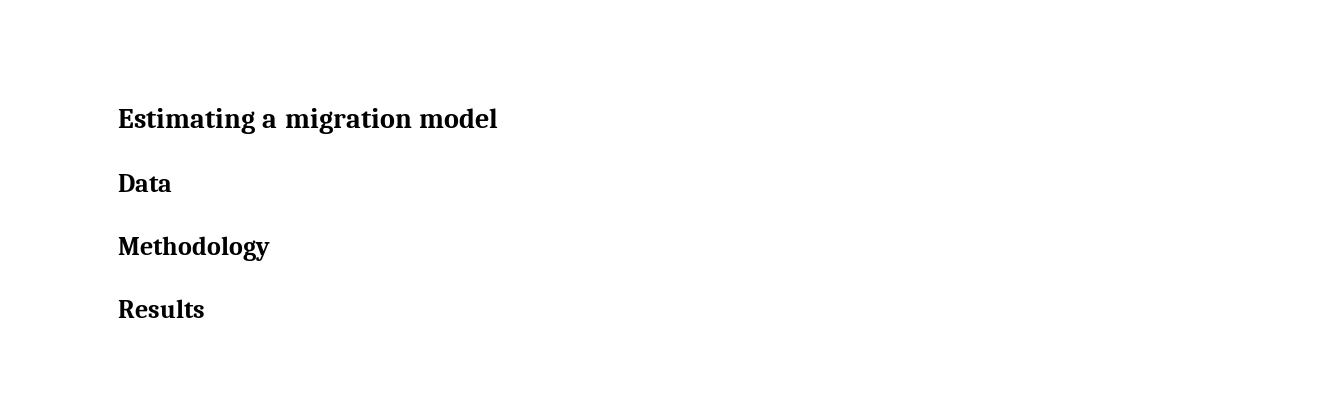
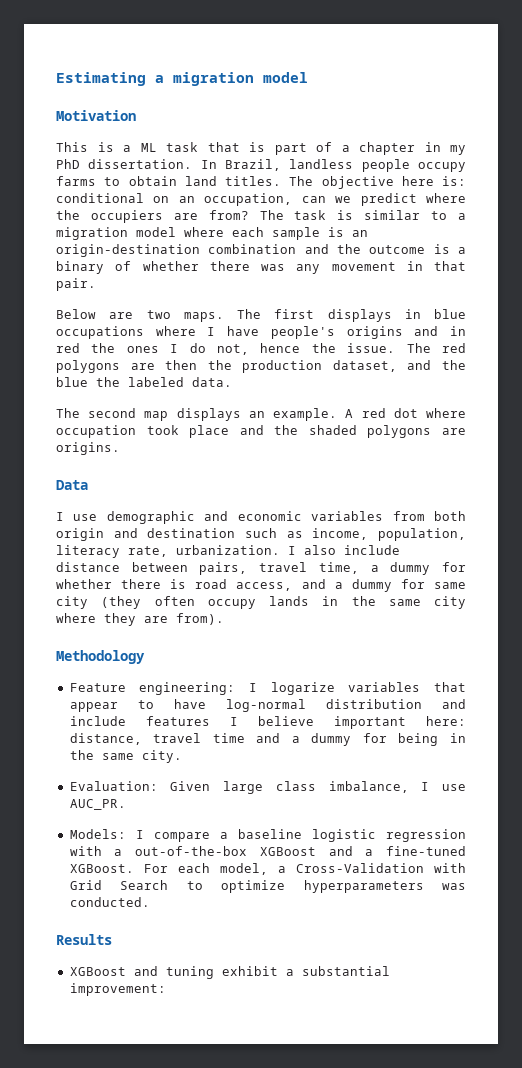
+ Motivation
+ This is a ML task that is part of a chapter in my PhD dissertation. In Brazil, landless people occupy farms to obtain land titles. The objective here is: conditional on an occupation, can we predict where the occupiers are from? The task is similar to a migration model where each sample is an origin-destination combination and the outcome is a binary of whether there was any movement in that pair.
+ Below are two maps. The first displays in blue occupations where I have people's origins and in red the ones I do not, hence the issue. The red polygons are then the production dataset, and the blue the labeled data.
+ The second map displays an example. A red dot where occupation took place and the shaded polygons are origins.
  Data
+ I use demographic and economic variables from both origin and destination such as income, population, literacy rate, urbanization. I also include distance between pairs, travel time, a dummy for whether there is road access, and a dummy for same city (they often occupy lands in the same city where they are from).
  Methodology
+ Feature engineering: I logarize variables that appear to have log-normal distribution and include features I believe important here: distance, travel time and a dummy for being in the same city.
+ Evaluation: Given large class imbalance, I use AUC_PR.
+ Models: I compare a baseline logistic regression with a out-of-the-box XGBoost and a fine-tuned XGBoost. For each model, a Cross-Validation with Grid Search to optimize hyperparameters was conducted.
  Results
+ XGBoost and tuning exhibit a substantial improvement:

